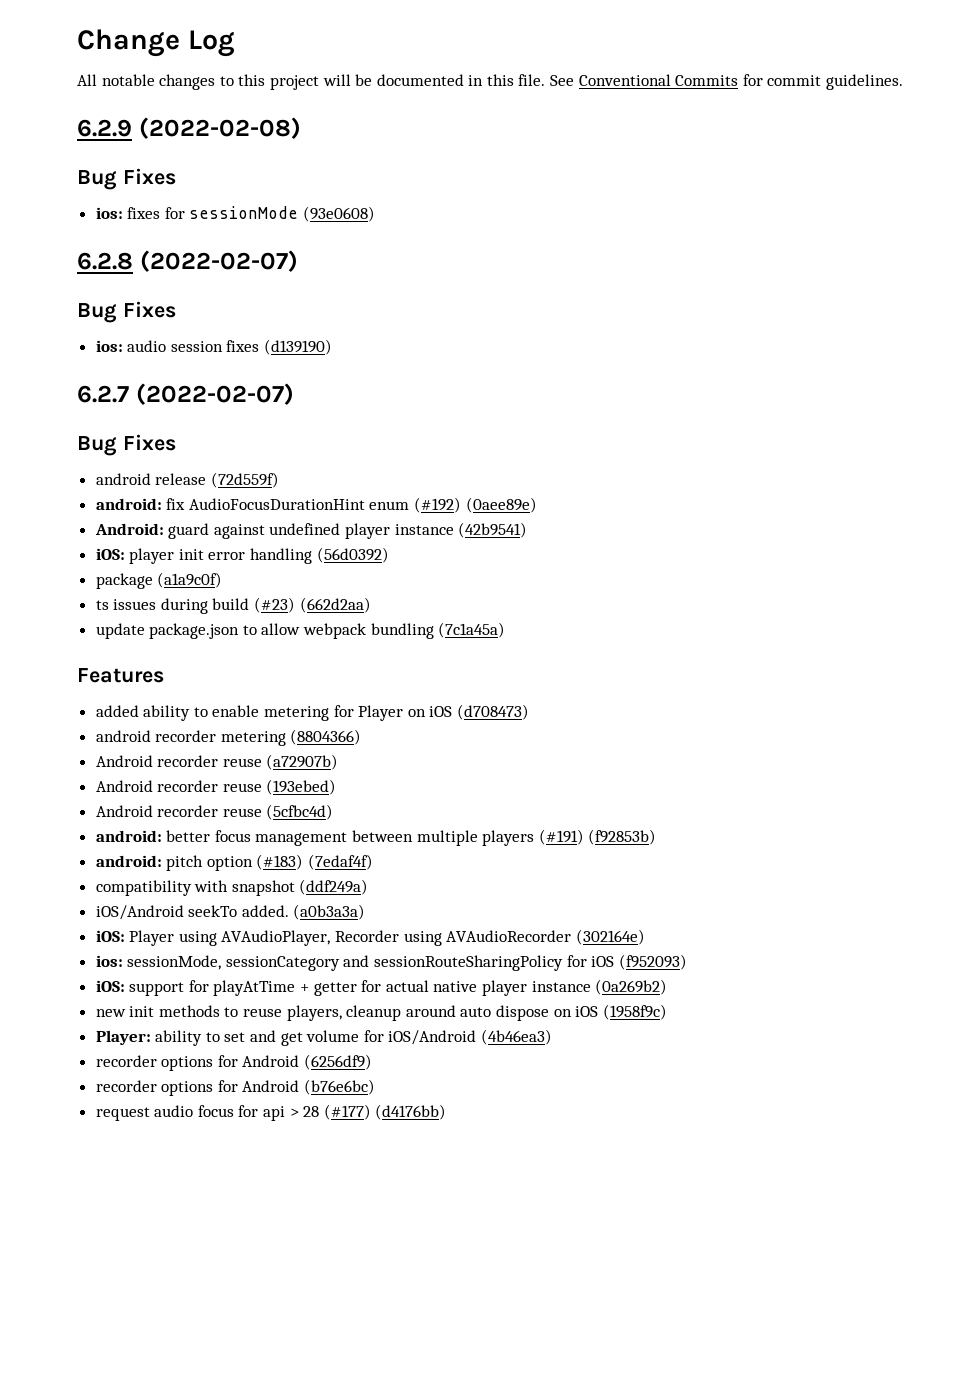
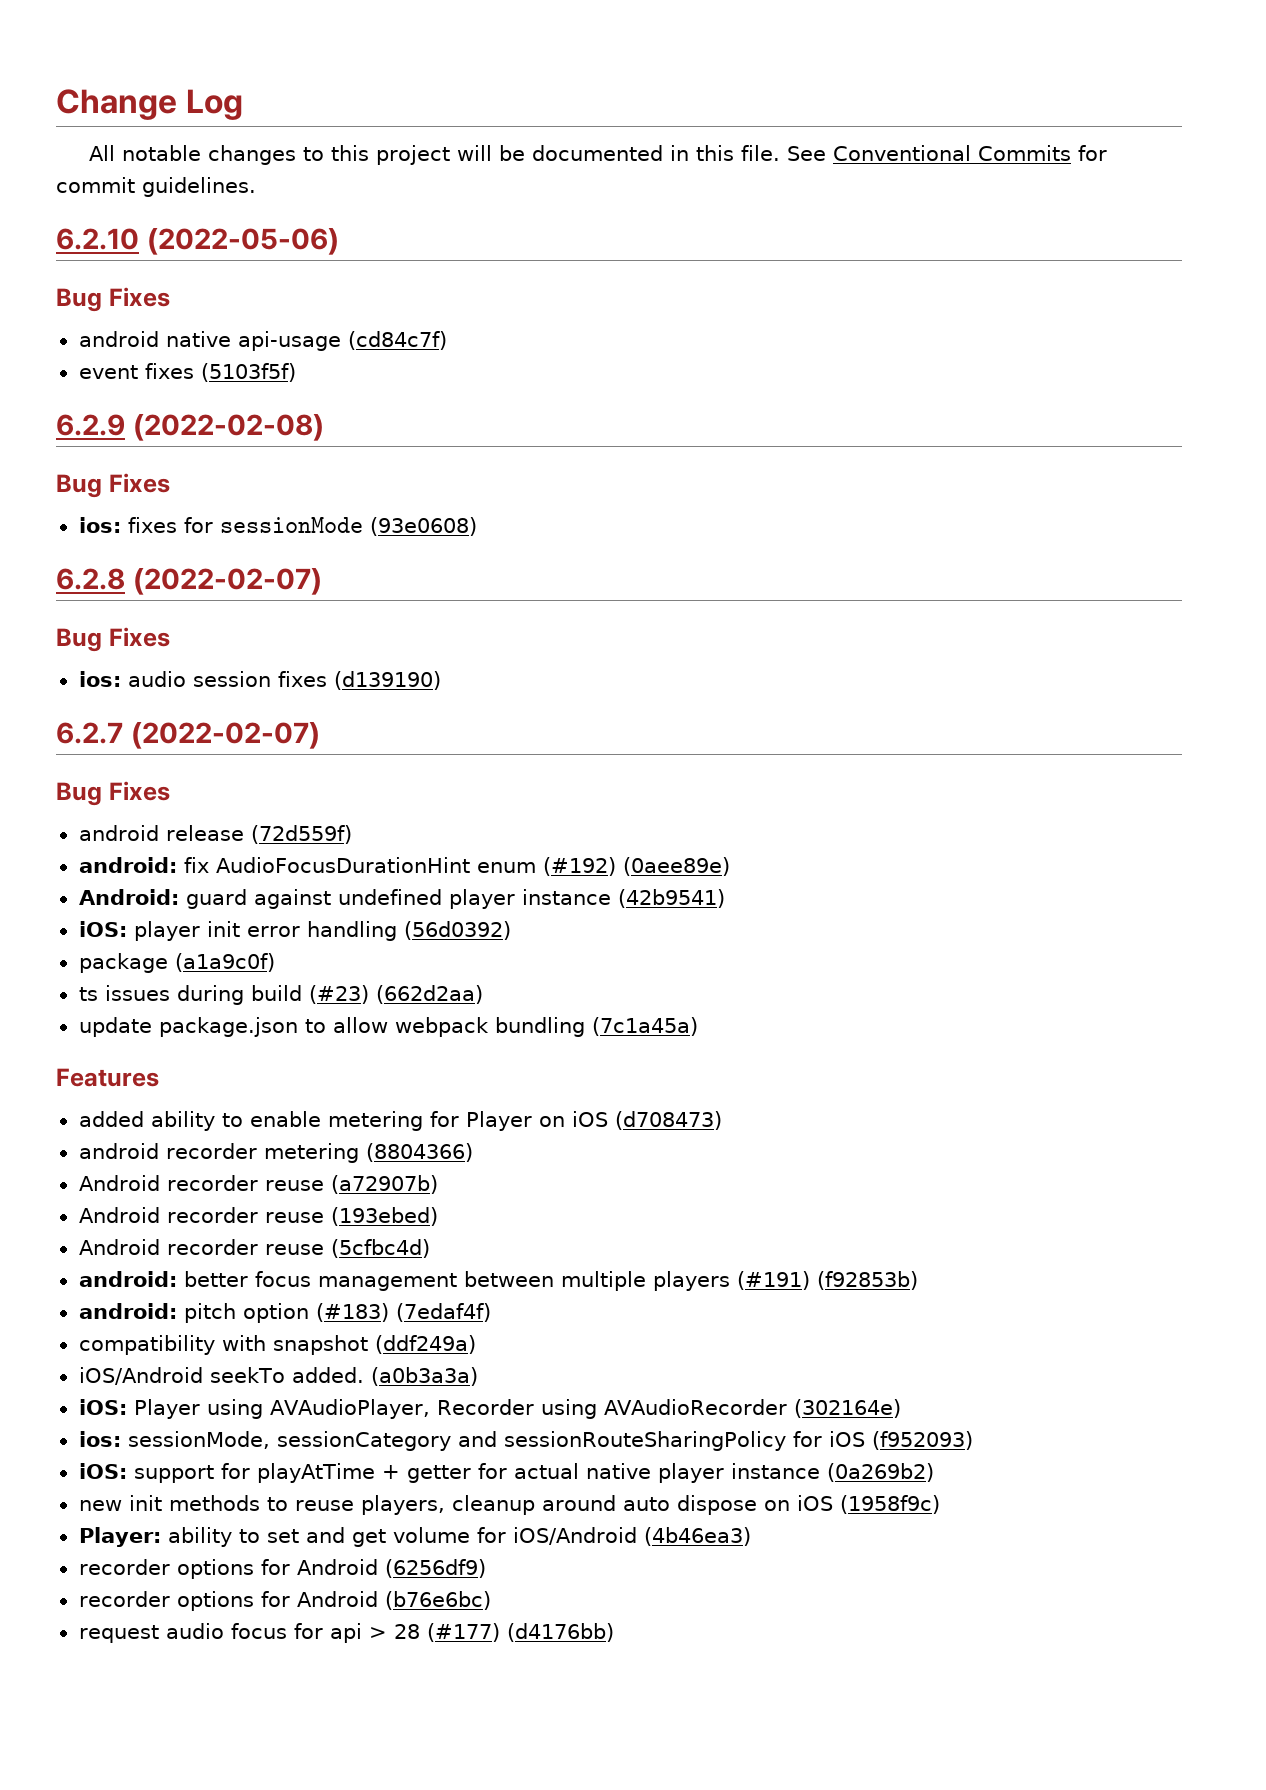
+ 6.2.10 (2022-05-06)
+ Bug Fixes
+ android native api-usage (cd84c7f)
+ event fixes (5103f5f)

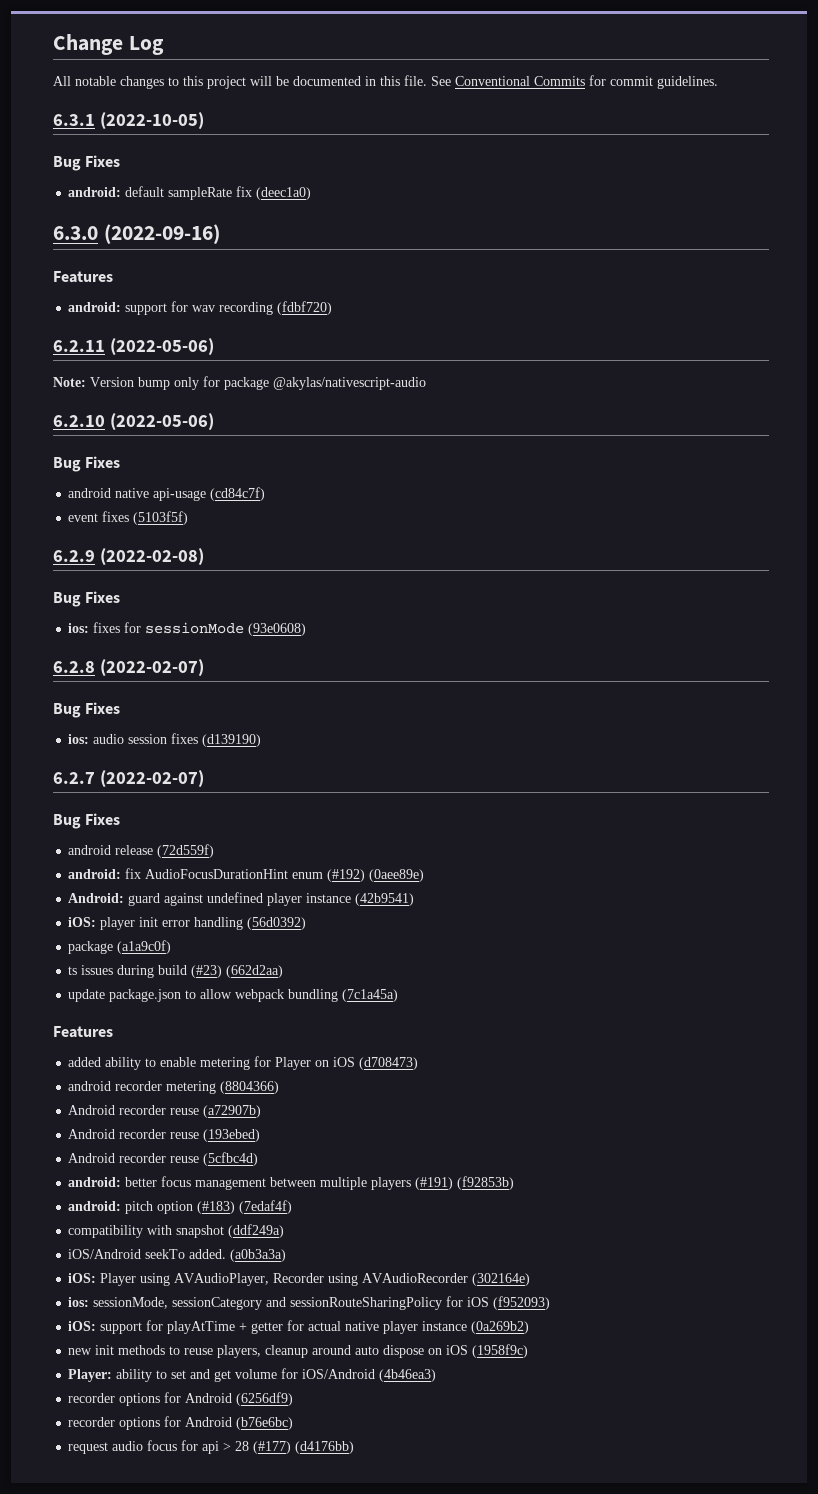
+ 6.3.1 (2022-10-05)
+ Bug Fixes
+ android: default sampleRate fix (deec1a0)
+ 6.3.0 (2022-09-16)
+ Features
+ android: support for wav recording (fdbf720)
+ 6.2.11 (2022-05-06)
+ Note: Version bump only for package @akylas/nativescript-audio

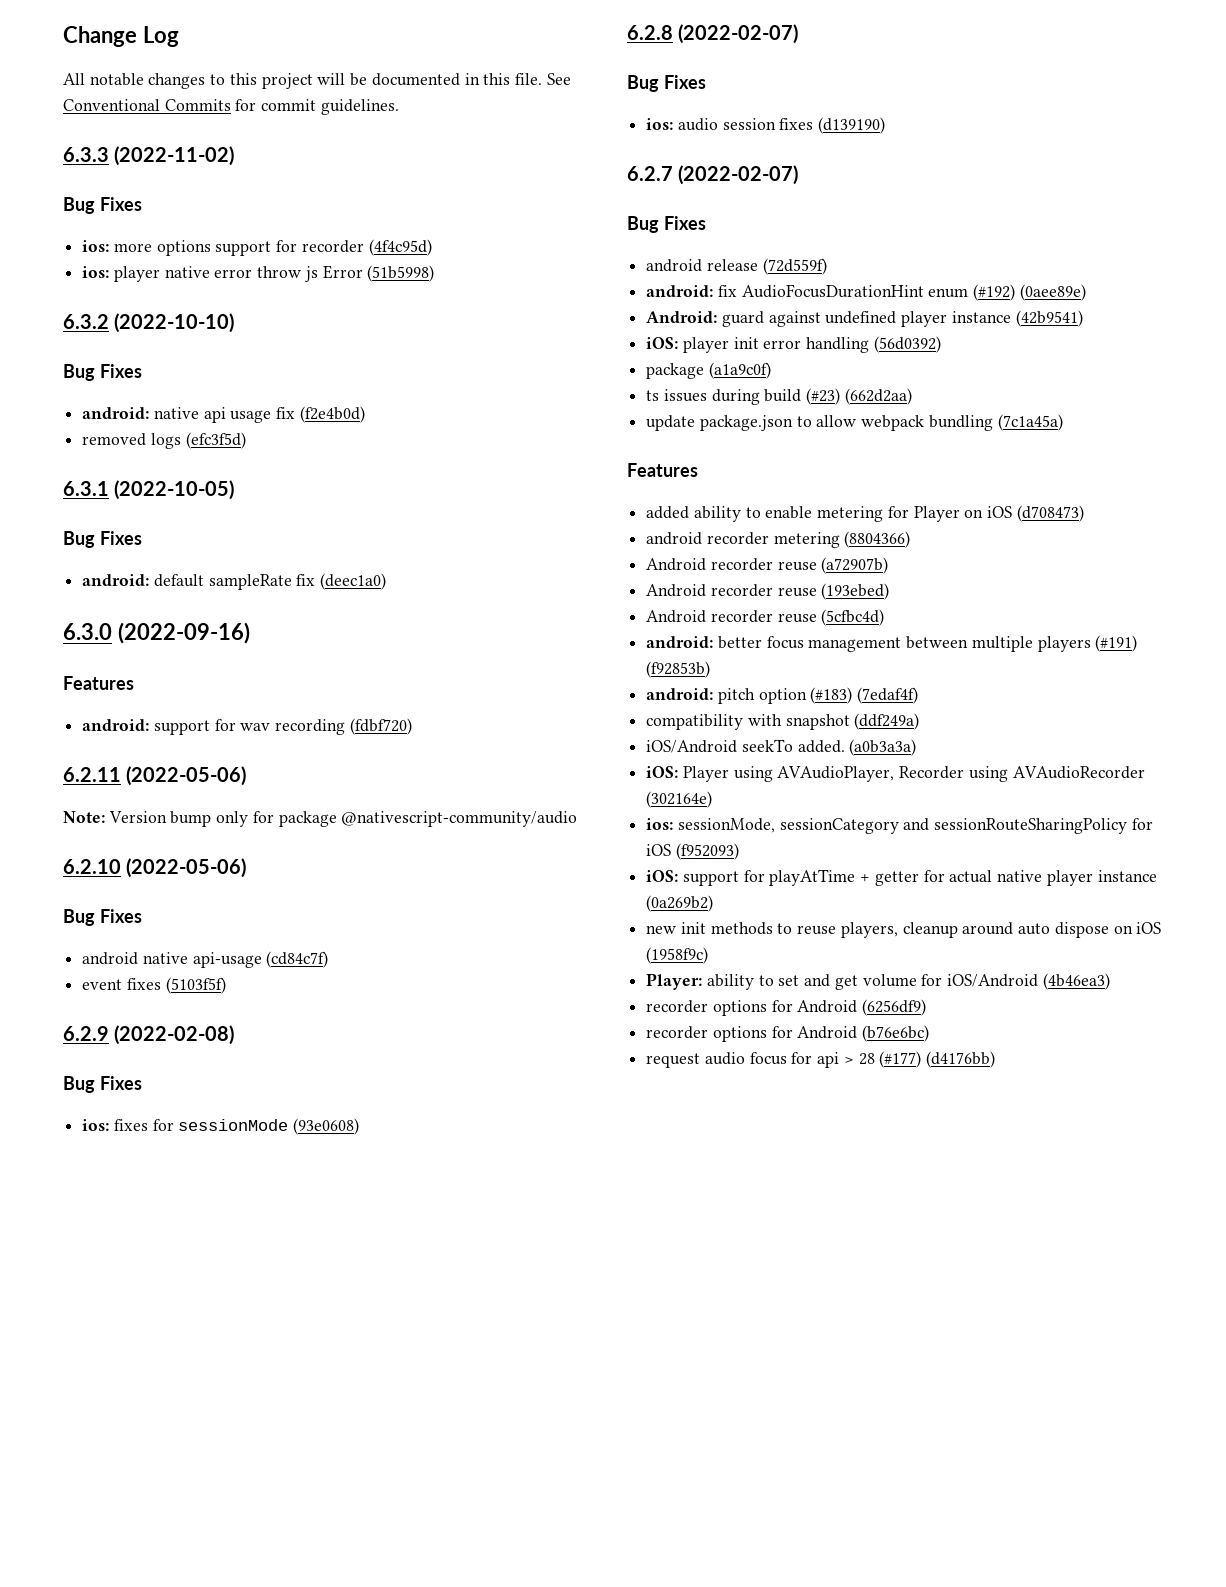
+ 6.3.3 (2022-11-02)
+ Bug Fixes
+ ios: more options support for recorder (4f4c95d)
+ ios: player native error throw js Error (51b5998)
+ 6.3.2 (2022-10-10)
+ Bug Fixes
+ android: native api usage fix (f2e4b0d)
+ removed logs (efc3f5d)
- Note: Version bump only for package @akylas/nativescript-audio
+ Note: Version bump only for package @nativescript-community/audio

